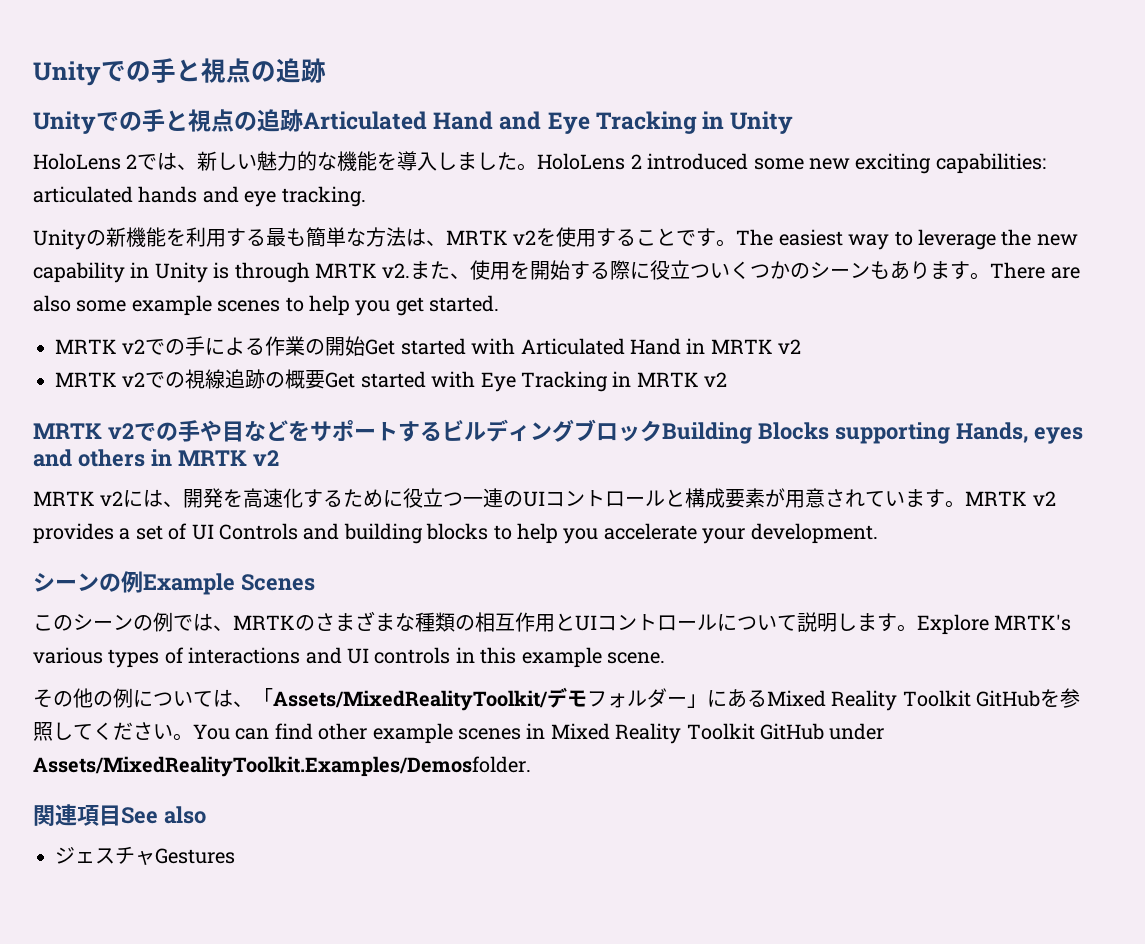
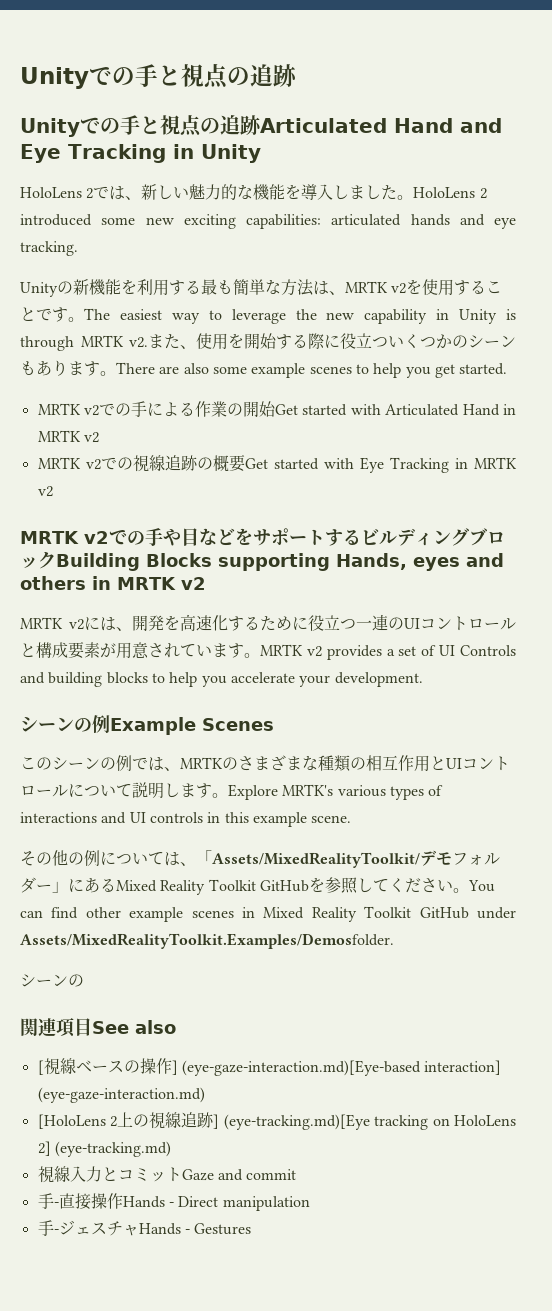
  You can find other example scenes in Mixed Reality Toolkit GitHub under Assets/MixedRealityToolkit.Examples/Demosfolder.
+ シーンの
- ジェスチャGestures
+ [視線ベースの操作] (eye-gaze-interaction.md)[Eye-based interaction] (eye-gaze-interaction.md)
+ [HoloLens 2上の視線追跡] (eye-tracking.md)[Eye tracking on HoloLens 2] (eye-tracking.md)
+ 視線入力とコミットGaze and commit
+ 手-直接操作Hands - Direct manipulation
+ 手-ジェスチャHands - Gestures

